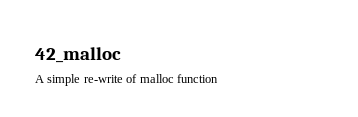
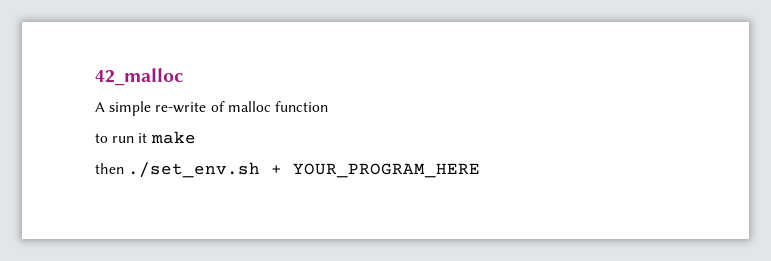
+ to run it make
+ then ./set_env.sh + YOUR_PROGRAM_HERE

